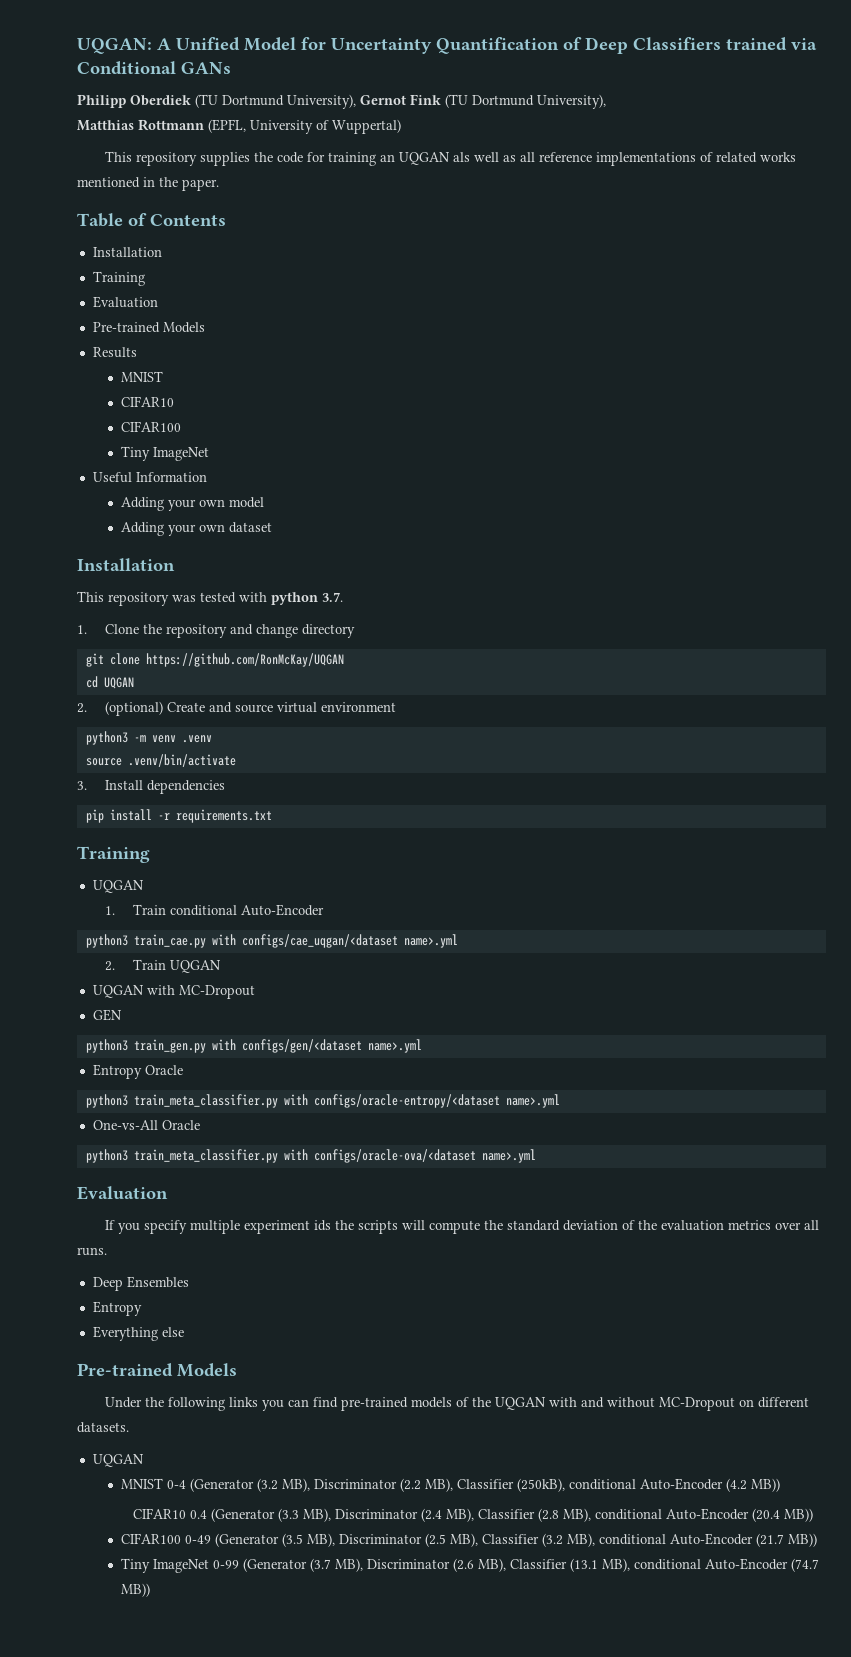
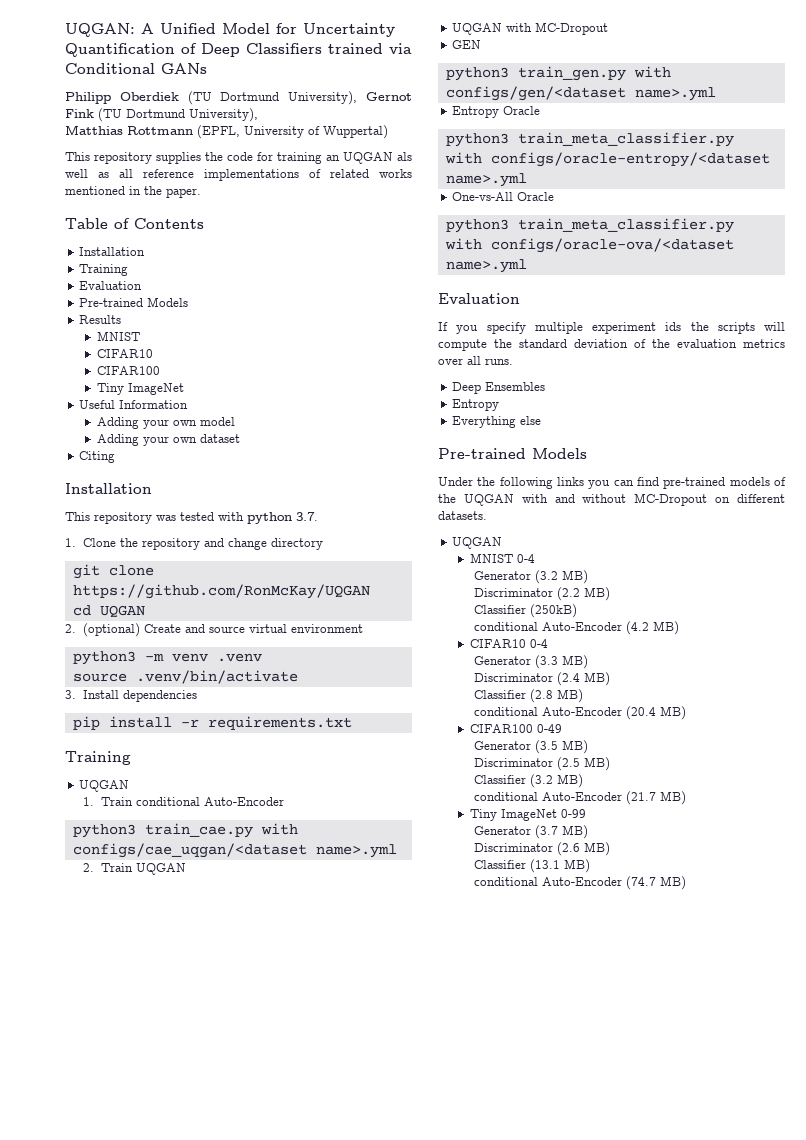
+ Citing
- MNIST 0-4 (Generator (3.2 MB), Discriminator (2.2 MB), Classifier (250kB), conditional Auto-Encoder (4.2 MB))
- CIFAR10 0.4 (Generator (3.3 MB), Discriminator (2.4 MB), Classifier (2.8 MB), conditional Auto-Encoder (20.4 MB))
+ MNIST 0-4
+ Generator (3.2 MB)
+ Discriminator (2.2 MB)
+ Classifier (250kB)
+ conditional Auto-Encoder (4.2 MB)
+ CIFAR10 0-4
+ Generator (3.3 MB)
+ Discriminator (2.4 MB)
+ Classifier (2.8 MB)
+ conditional Auto-Encoder (20.4 MB)
- CIFAR100 0-49 (Generator (3.5 MB), Discriminator (2.5 MB), Classifier (3.2 MB), conditional Auto-Encoder (21.7 MB))
+ CIFAR100 0-49
+ Generator (3.5 MB)
+ Discriminator (2.5 MB)
+ Classifier (3.2 MB)
+ conditional Auto-Encoder (21.7 MB)
- Tiny ImageNet 0-99 (Generator (3.7 MB), Discriminator (2.6 MB), Classifier (13.1 MB), conditional Auto-Encoder (74.7 MB))
+ Tiny ImageNet 0-99
+ Generator (3.7 MB)
+ Discriminator (2.6 MB)
+ Classifier (13.1 MB)
+ conditional Auto-Encoder (74.7 MB)

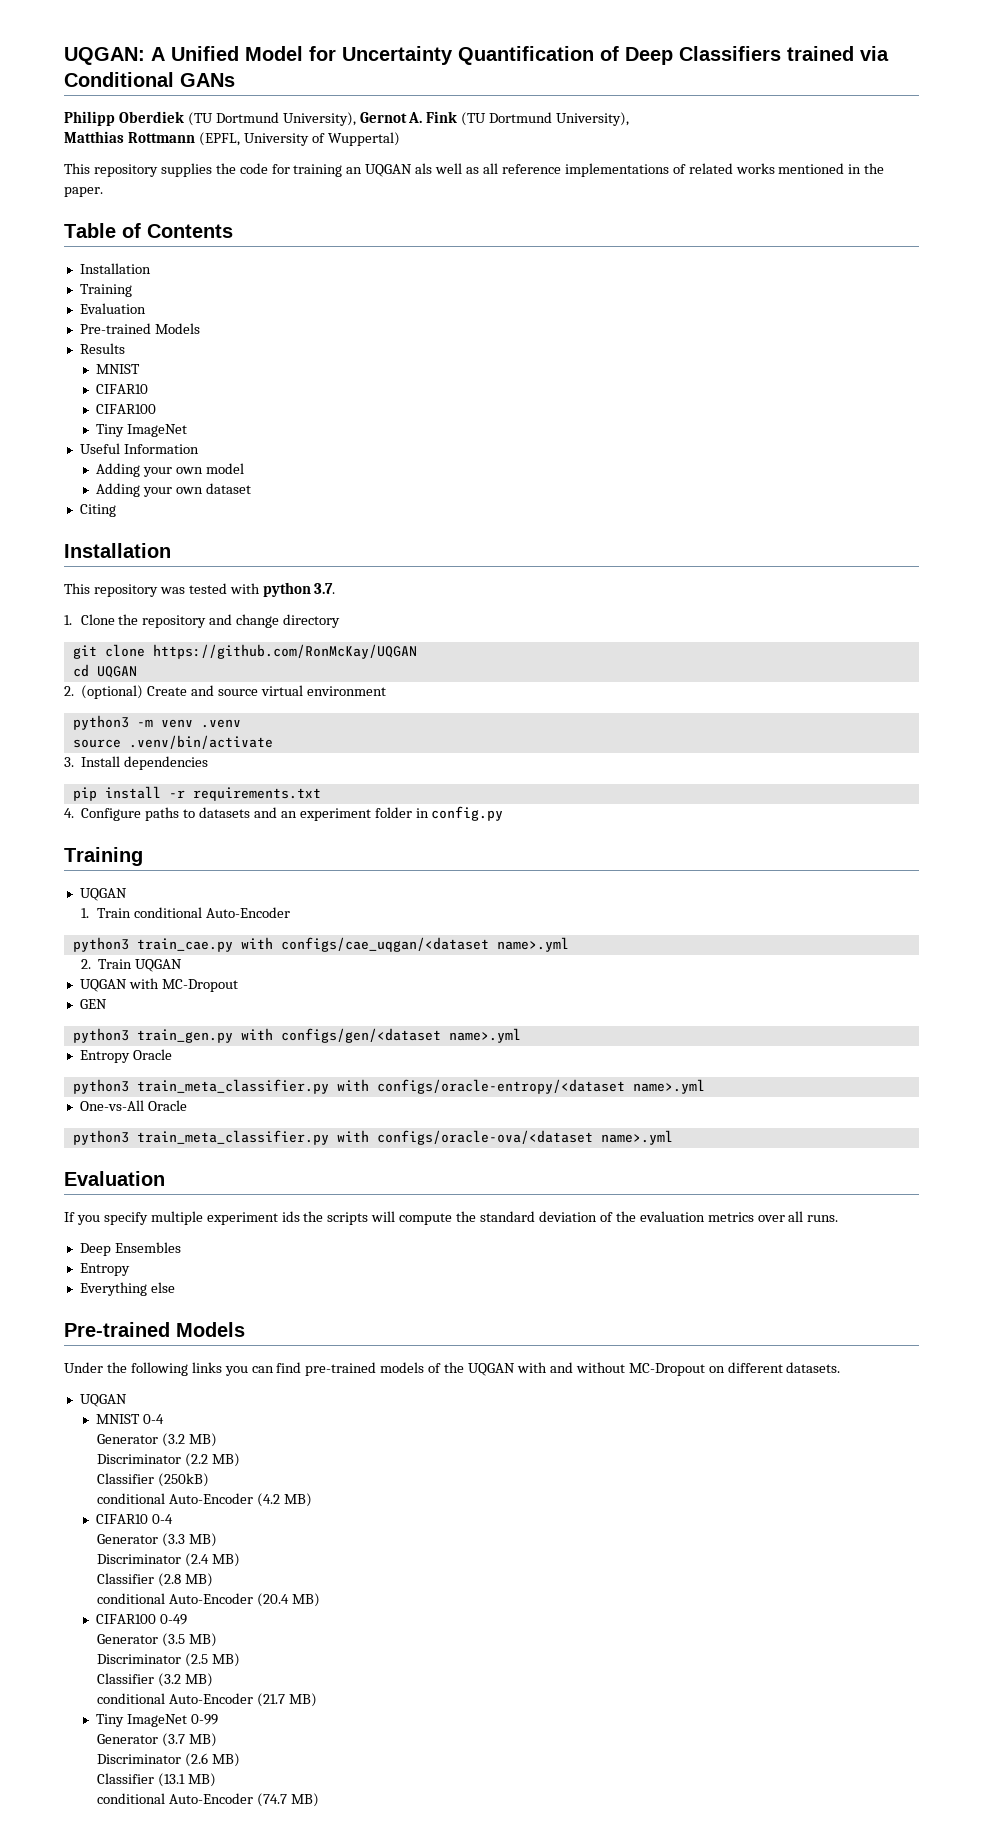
- Philipp Oberdiek (TU Dortmund University), Gernot Fink (TU Dortmund University),
+ Philipp Oberdiek (TU Dortmund University), Gernot A. Fink (TU Dortmund University),
+ 4. Configure paths to datasets and an experiment folder in config.py

